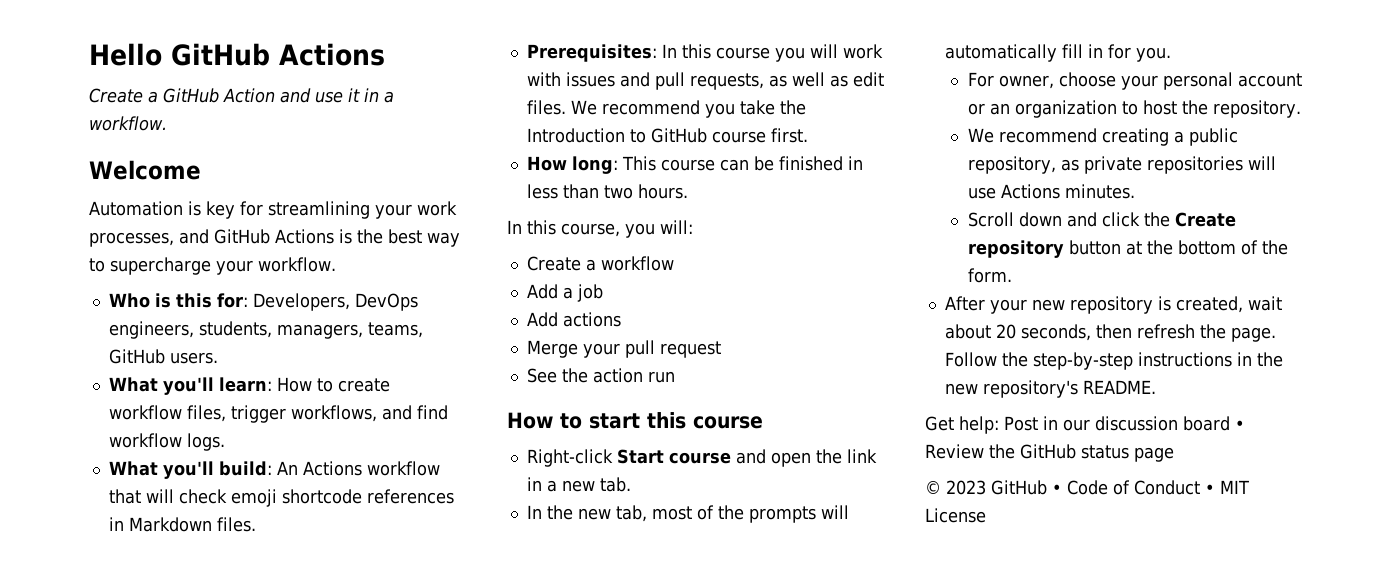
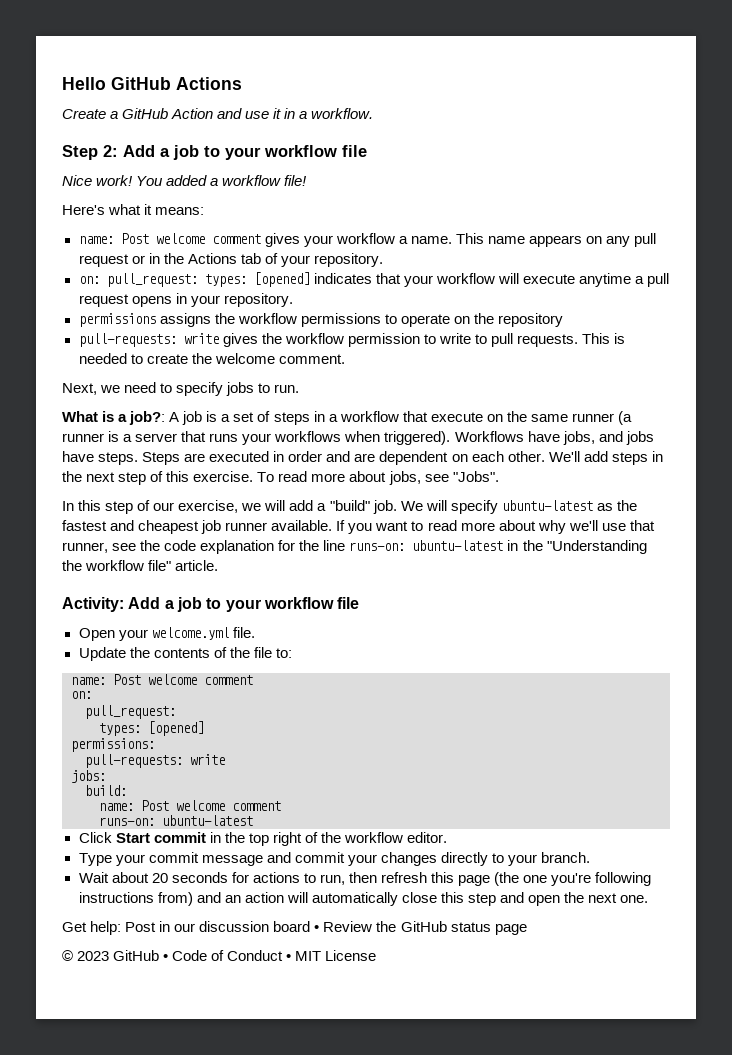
- Welcome
- Automation is key for streamlining your work processes, and GitHub Actions is the best way to supercharge your workflow.
- Who is this for: Developers, DevOps engineers, students, managers, teams, GitHub users.
- What you'll learn: How to create workflow files, trigger workflows, and find workflow logs.
- What you'll build: An Actions workflow that will check emoji shortcode references in Markdown files.
- Prerequisites: In this course you will work with issues and pull requests, as well as edit files. We recommend you take the Introduction to GitHub course first.
- How long: This course can be finished in less than two hours.
- In this course, you will:
- Create a workflow
- Add a job
- Add actions
- Merge your pull request
- See the action run
- How to start this course
- Right-click Start course and open the link in a new tab.
- In the new tab, most of the prompts will automatically fill in for you.
- For owner, choose your personal account or an organization to host the repository.
- We recommend creating a public repository, as private repositories will use Actions minutes.
- Scroll down and click the Create repository button at the bottom of the form.
- After your new repository is created, wait about 20 seconds, then refresh the page. Follow the step-by-step instructions in the new repository's README.
+ Step 2: Add a job to your workflow file
+ Nice work! You added a workflow file!
+ Here's what it means:
+ name: Post welcome comment gives your workflow a name. This name appears on any pull request or in the Actions tab of your repository.
+ on: pull_request: types: [opened] indicates that your workflow will execute anytime a pull request opens in your repository.
+ permissions assigns the workflow permissions to operate on the repository
+ pull-requests: write gives the workflow permission to write to pull requests. This is needed to create the welcome comment.
+ Next, we need to specify jobs to run.
+ What is a job?: A job is a set of steps in a workflow that execute on the same runner (a runner is a server that runs your workflows when triggered). Workflows have jobs, and jobs have steps. Steps are executed in order and are dependent on each other. We'll add steps in the next step of this exercise. To read more about jobs, see "Jobs".
+ In this step of our exercise, we will add a "build" job. We will specify ubuntu-latest as the fastest and cheapest job runner available. If you want to read more about why we'll use that runner, see the code explanation for the line runs-on: ubuntu-latest in the "Understanding the workflow file" article.
+ Activity: Add a job to your workflow file
+ Open your welcome.yml file.
+ Update the contents of the file to:
+ name: Post welcome comment
+ on:
+ pull_request:
+ types: [opened]
+ permissions:
+ pull-requests: write
+ jobs:
+ build:
+ name: Post welcome comment
+ runs-on: ubuntu-latest
+ Click Start commit in the top right of the workflow editor.
+ Type your commit message and commit your changes directly to your branch.
+ Wait about 20 seconds for actions to run, then refresh this page (the one you're following instructions from) and an action will automatically close this step and open the next one.

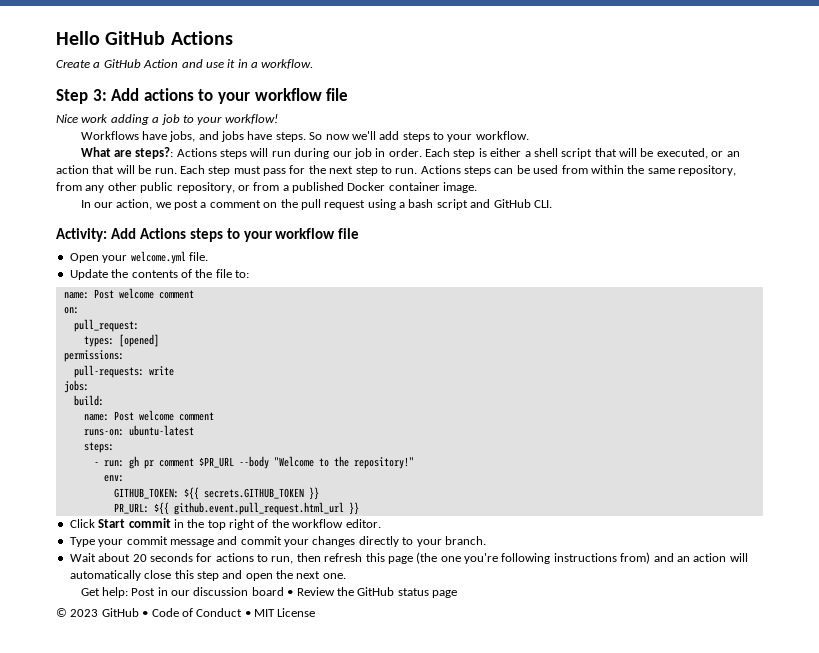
- Step 2: Add a job to your workflow file
+ Step 3: Add actions to your workflow file
- Nice work! You added a workflow file!
- Here's what it means:
- name: Post welcome comment gives your workflow a name. This name appears on any pull request or in the Actions tab of your repository.
- on: pull_request: types: [opened] indicates that your workflow will execute anytime a pull request opens in your repository.
- permissions assigns the workflow permissions to operate on the repository
- pull-requests: write gives the workflow permission to write to pull requests. This is needed to create the welcome comment.
- Next, we need to specify jobs to run.
- What is a job?: A job is a set of steps in a workflow that execute on the same runner (a runner is a server that runs your workflows when triggered). Workflows have jobs, and jobs have steps.
+ Nice work adding a job to your workflow!
+ Workflows have jobs, and jobs have steps.
- Steps are executed in order and are dependent on each other. We'll add steps in the next step of this exercise. To read more about jobs, see "Jobs".
- In this step of our exercise, we will add a "build" job. We will specify ubuntu-latest as the fastest and cheapest job runner available. If you want to read more about why we'll use that runner, see the code explanation for the line runs-on: ubuntu-latest in the "Understanding the workflow file" article.
+ So now we'll add steps to your workflow.
+ What are steps?: Actions steps will run during our job in order. Each step is either a shell script that will be executed, or an action that will be run. Each step must pass for the next step to run. Actions steps can be used from within the same repository, from any other public repository, or from a published Docker container image.
+ In our action, we post a comment on the pull request using a bash script and GitHub CLI.
- Activity: Add a job to your workflow file
+ Activity: Add Actions steps to your workflow file
+ steps:
+ - run: gh pr comment $PR_URL --body "Welcome to the repository!"
+ env:
+ GITHUB_TOKEN: ${{ secrets.GITHUB_TOKEN }}
+ PR_URL: ${{ github.event.pull_request.html_url }}

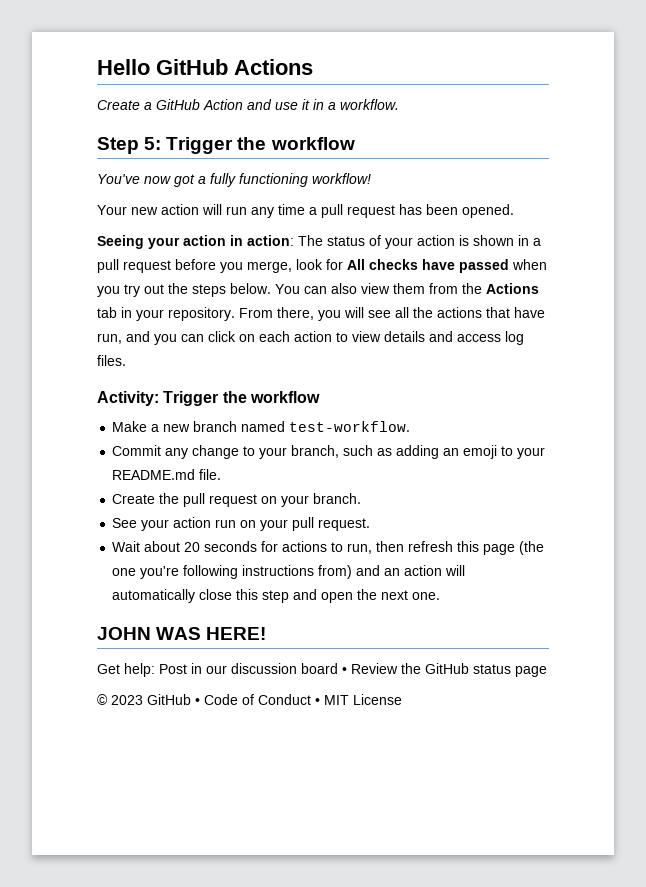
- Step 3: Add actions to your workflow file
- Nice work adding a job to your workflow!
- Workflows have jobs, and jobs have steps. So now we'll add steps to your workflow.
- What are steps?: Actions steps will run during our job in order. Each step is either a shell script that will be executed, or an action that will be run. Each step must pass for the next step to run. Actions steps can be used from within the same repository, from any other public repository, or from a published Docker container image.
- In our action, we post a comment on the pull request using a bash script and GitHub CLI.
- Activity: Add Actions steps to your workflow file
- Open your welcome.yml file.
- Update the contents of the file to:
- name: Post welcome comment
- on:
- pull_request:
- types: [opened]
- permissions:
- pull-requests: write
- jobs:
- build:
- name: Post welcome comment
- runs-on: ubuntu-latest
- steps:
- - run: gh pr comment $PR_URL --body "Welcome to the repository!"
- env:
- GITHUB_TOKEN: ${{ secrets.GITHUB_TOKEN }}
- PR_URL: ${{ github.event.pull_request.html_url }}
- Click Start commit in the top right of the workflow editor.
- Type your commit message and commit your changes directly to your branch.
+ Step 5: Trigger the workflow
+ You've now got a fully functioning workflow!
+ Your new action will run any time a pull request has been opened.
+ Seeing your action in action: The status of your action is shown in a pull request before you merge, look for All checks have passed when you try out the steps below. You can also view them from the Actions tab in your repository. From there, you will see all the actions that have run, and you can click on each action to view details and access log files.
+ Activity: Trigger the workflow
+ Make a new branch named test-workflow.
+ Commit any change to your branch, such as adding an emoji to your README.md file.
+ Create the pull request on your branch.
+ See your action run on your pull request.
+ JOHN WAS HERE!

